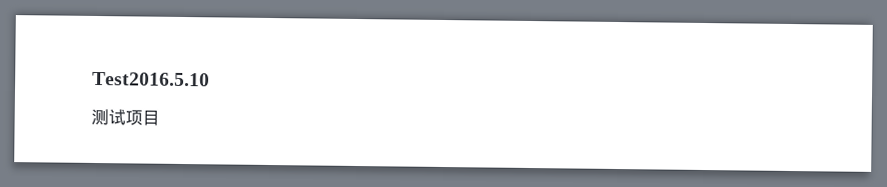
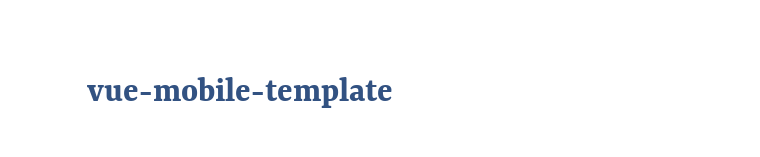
- Test2016.5.10
- 测试项目
+ vue-mobile-template

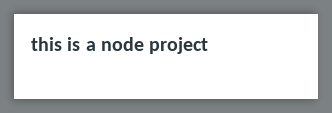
- vue-mobile-template
+ this is a node project

